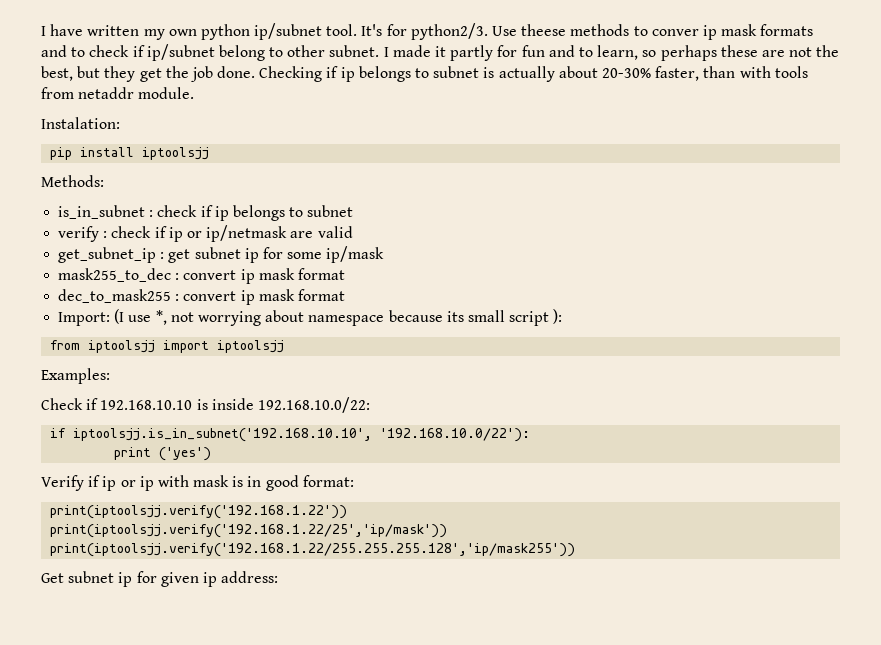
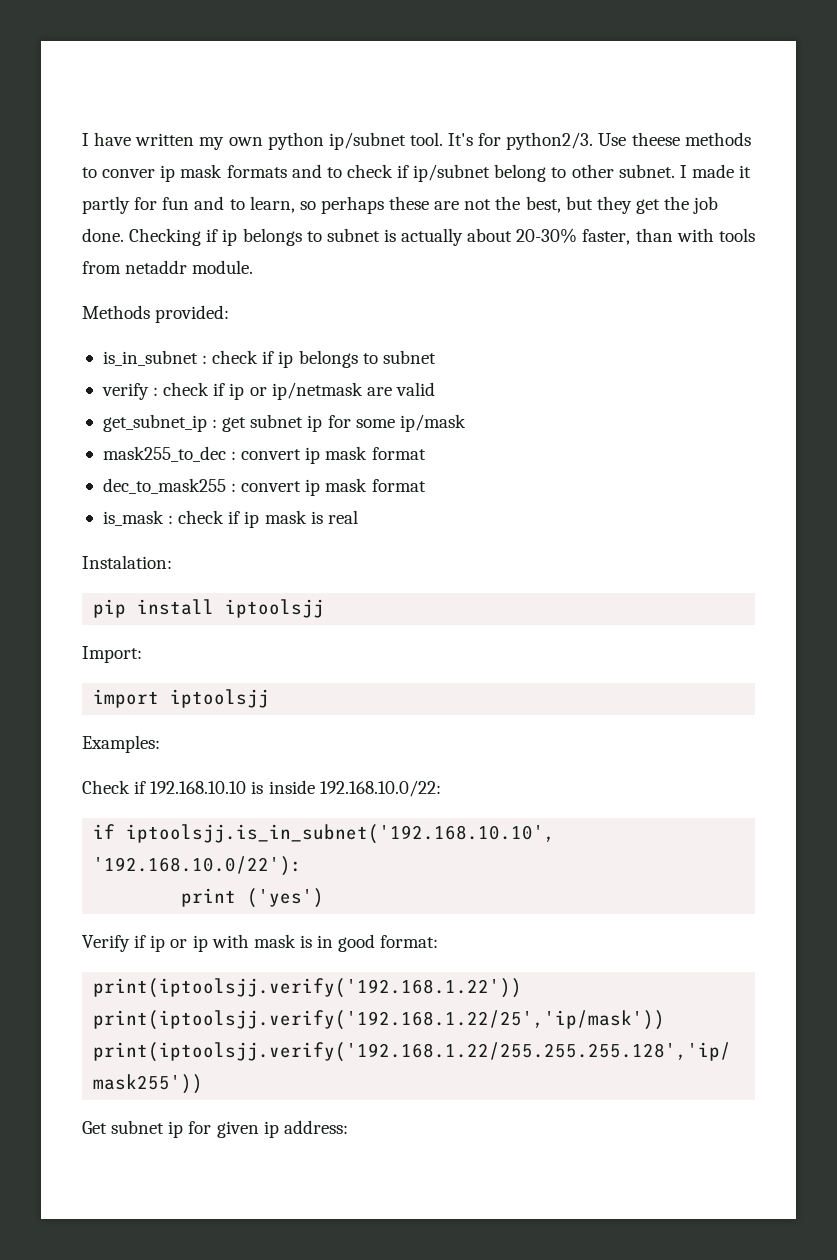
- Instalation:
- pip install iptoolsjj
- Methods:
+ Methods provided:
- Import: (I use *, not worrying about namespace because its small script ):
- from iptoolsjj import iptoolsjj
+ is_mask : check if ip mask is real
+ Instalation:
+ pip install iptoolsjj
+ Import:
+ import iptoolsjj

